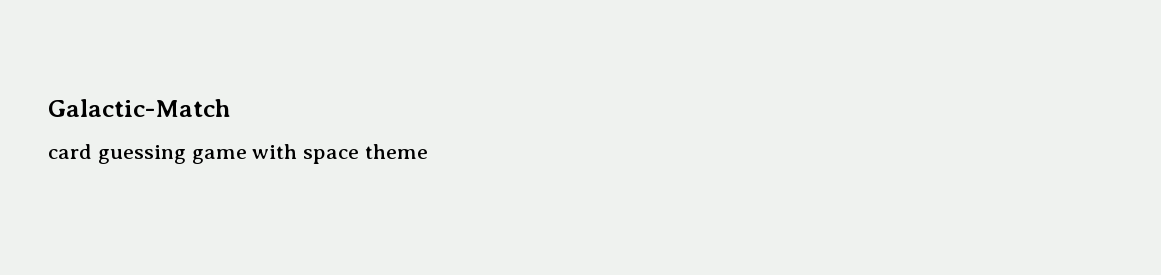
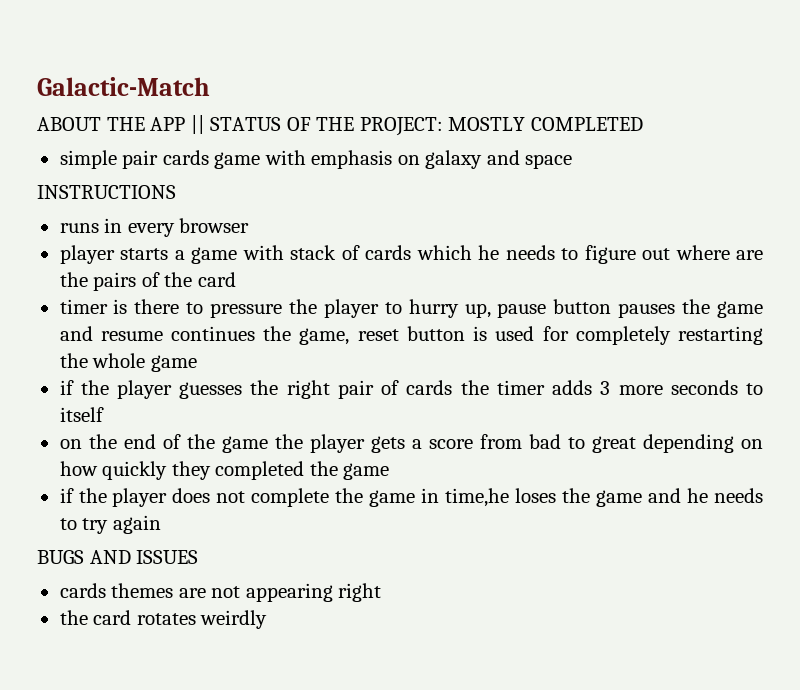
- card guessing game with space theme
+ ABOUT THE APP || STATUS OF THE PROJECT: MOSTLY COMPLETED
+ simple pair cards game with emphasis on galaxy and space
+ INSTRUCTIONS
+ runs in every browser
+ player starts a game with stack of cards which he needs to figure out where are the pairs of the card
+ timer is there to pressure the player to hurry up, pause button pauses the game and resume continues the game, reset button is used for completely restarting the whole game
+ if the player guesses the right pair of cards the timer adds 3 more seconds to itself
+ on the end of the game the player gets a score from bad to great depending on how quickly they completed the game
+ if the player does not complete the game in time,he loses the game and he needs to try again
+ BUGS AND ISSUES
+ cards themes are not appearing right
+ the card rotates weirdly

